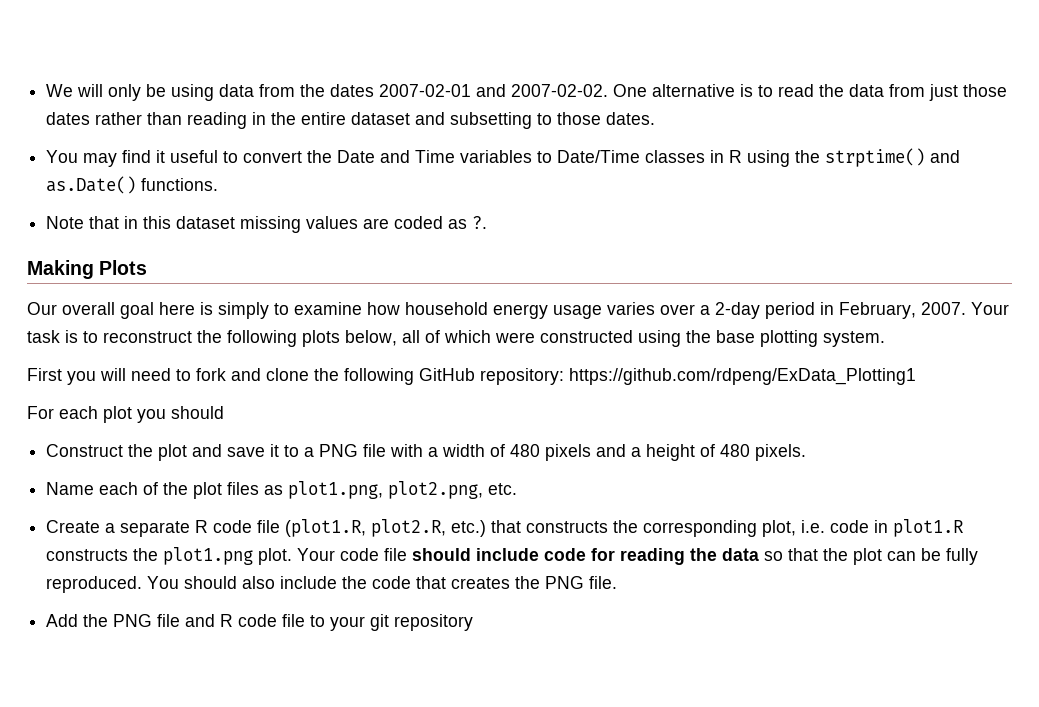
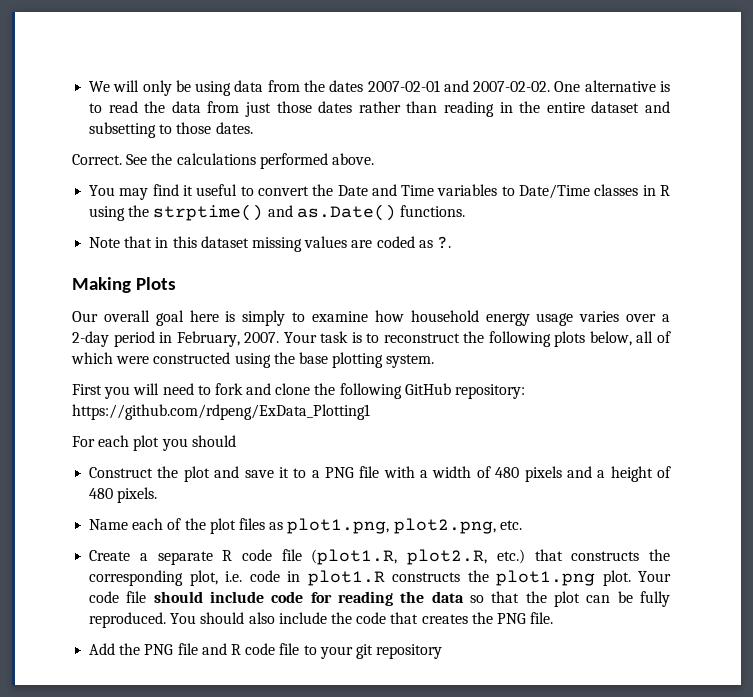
+ Correct. See the calculations performed above.

